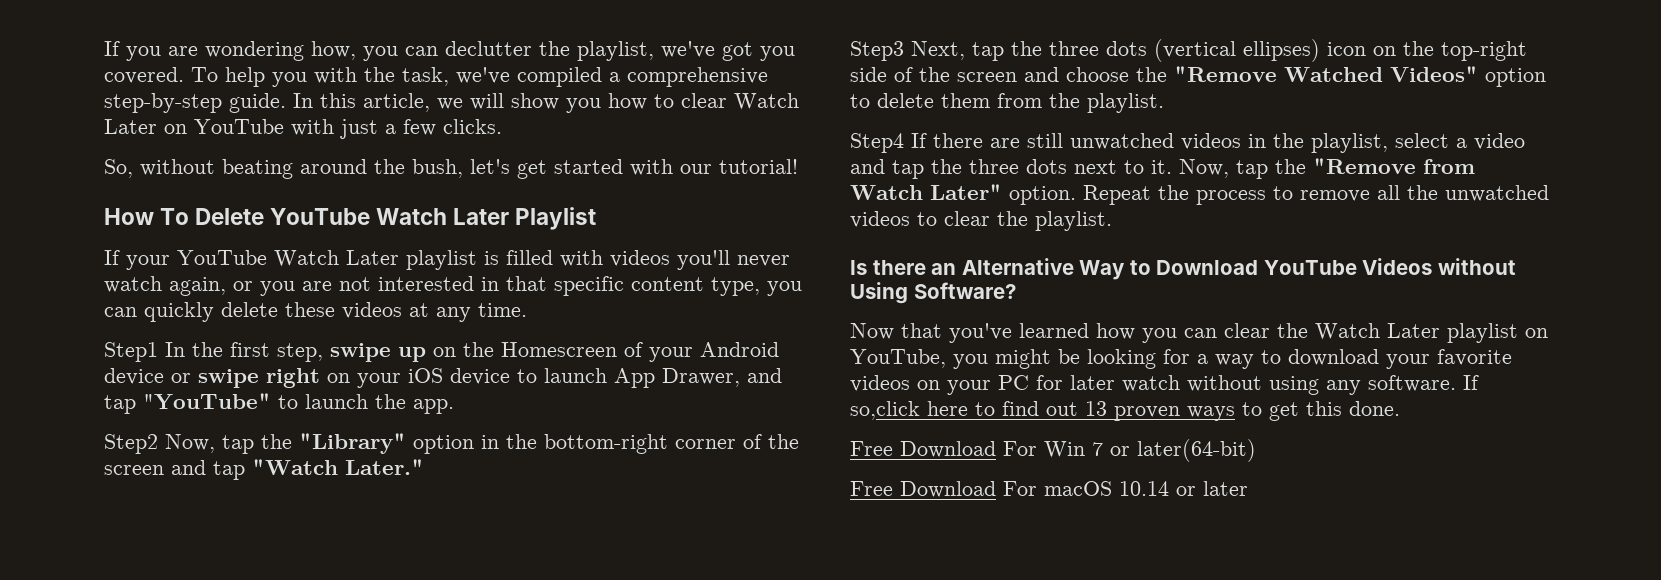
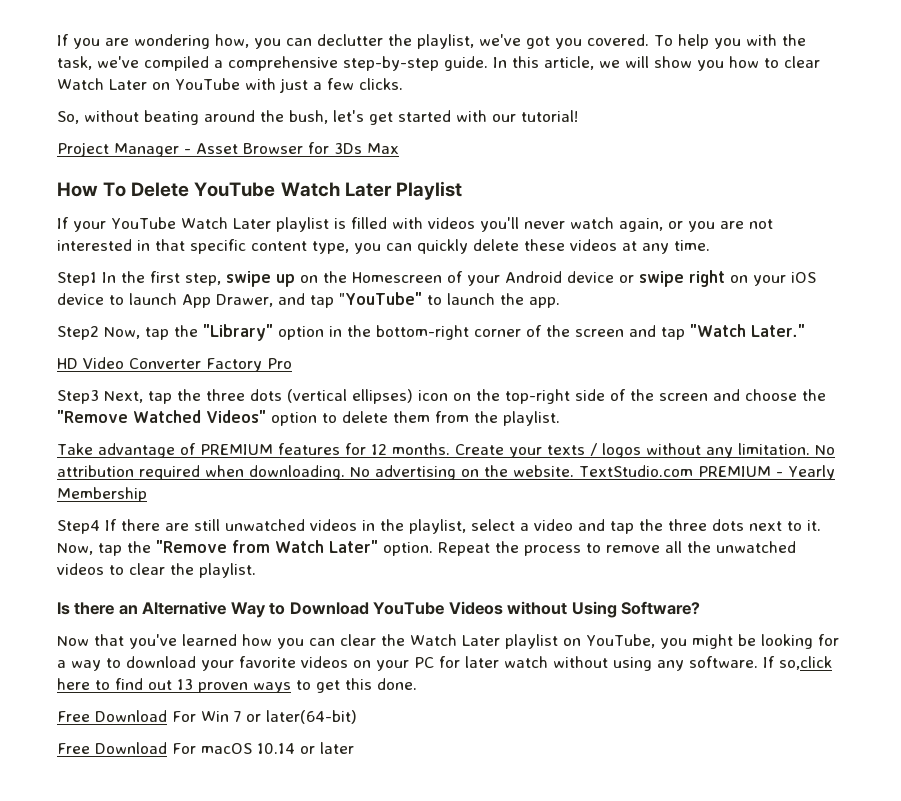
+ Project Manager - Asset Browser for 3Ds Max
+ HD Video Converter Factory Pro
+ Take advantage of PREMIUM features for 12 months. Create your texts / logos without any limitation. No attribution required when downloading. No advertising on the website. TextStudio.com PREMIUM - Yearly Membership

